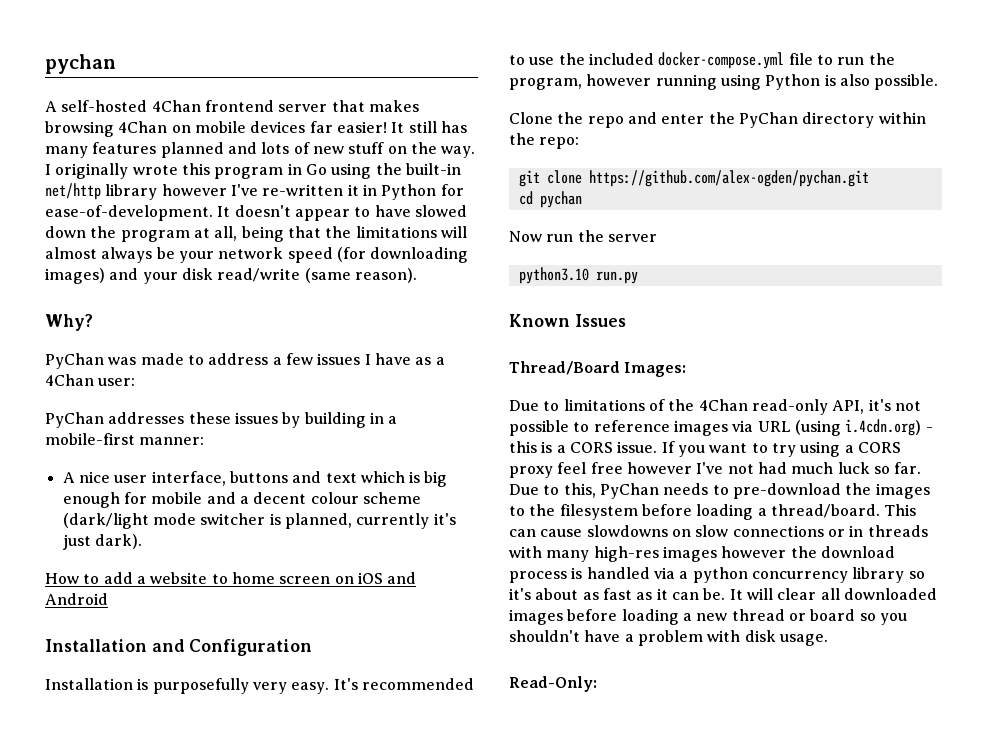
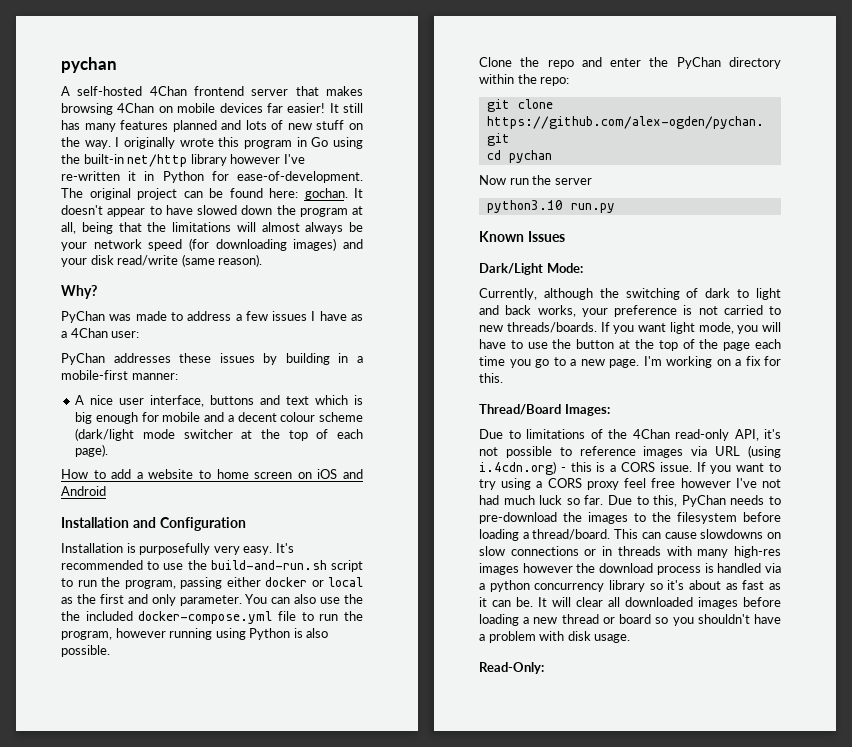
+ The original project can be found here: gochan.
- A nice user interface, buttons and text which is big enough for mobile and a decent colour scheme (dark/light mode switcher is planned, currently it's just dark).
+ A nice user interface, buttons and text which is big enough for mobile and a decent colour scheme (dark/light mode switcher at the top of each page).
- It's recommended to use the included docker-compose.yml file to run the program, however running using Python is also possible.
+ It's recommended to use the build-and-run.sh script to run the program, passing either docker or local as the first and only parameter. You can also use the the included docker-compose.yml file to run the program, however running using Python is also possible.
+ Dark/Light Mode:
+ Currently, although the switching of dark to light and back works, your preference is not carried to new threads/boards. If you want light mode, you will have to use the button at the top of the page each time you go to a new page. I'm working on a fix for this.

